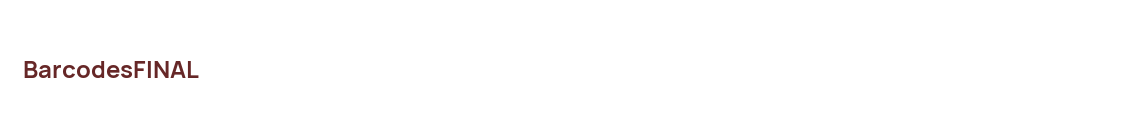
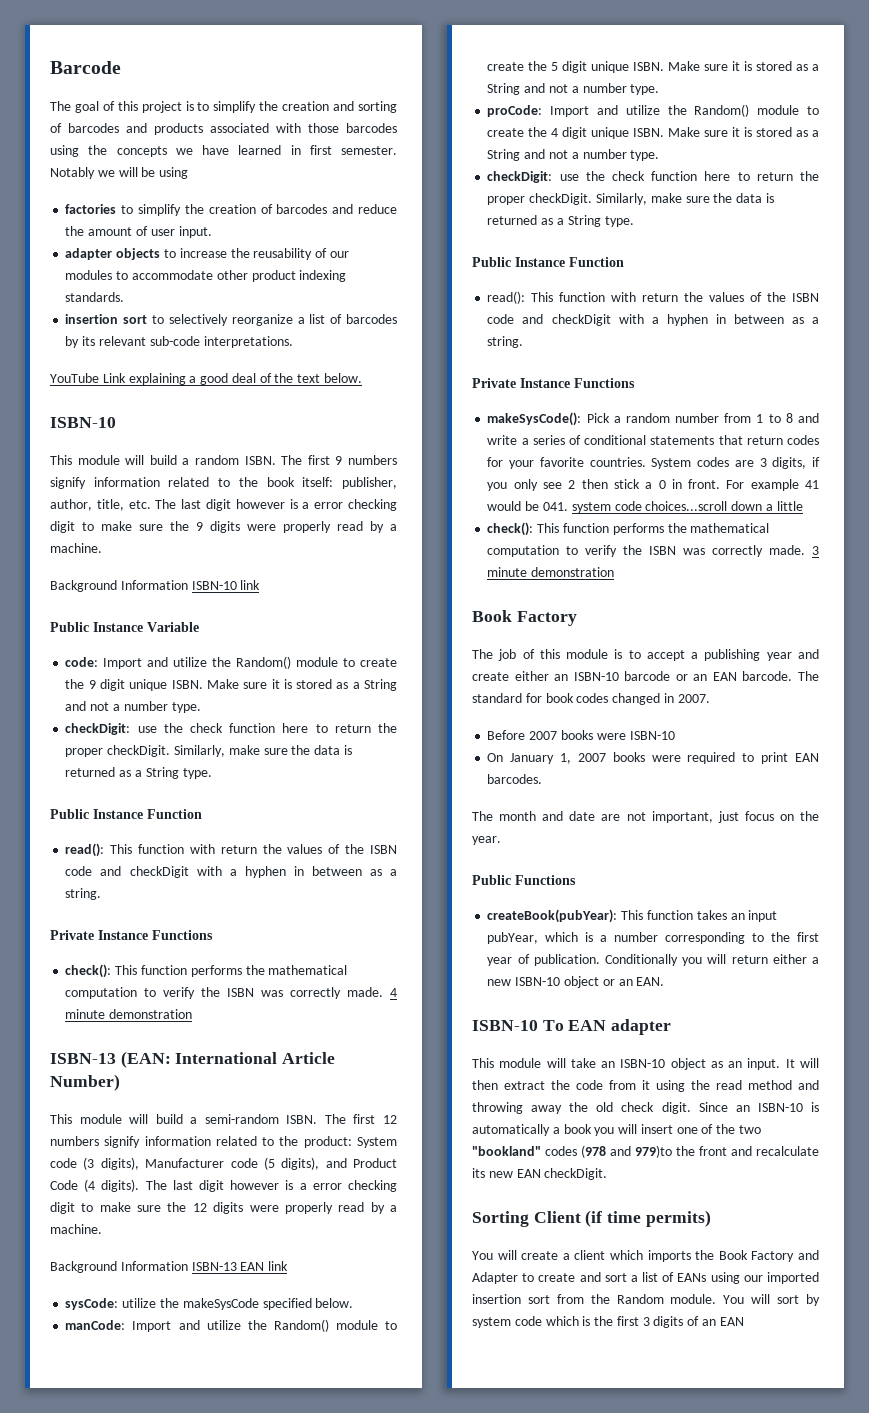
- BarcodesFINAL
+ Barcode
+ The goal of this project is to simplify the creation and sorting of barcodes and products associated with those barcodes using the concepts we have learned in first semester. Notably we will be using
+ factories to simplify the creation of barcodes and reduce the amount of user input.
+ adapter objects to increase the reusability of our modules to accommodate other product indexing standards.
+ insertion sort to selectively reorganize a list of barcodes by its relevant sub-code interpretations.
+ YouTube Link explaining a good deal of the text below.
+ ISBN-10
+ This module will build a random ISBN. The first 9 numbers signify information related to the book itself: publisher, author, title, etc. The last digit however is a error checking digit to make sure the 9 digits were properly read by a machine.
+ Background Information ISBN-10 link
+ Public Instance Variable
+ code: Import and utilize the Random() module to create the 9 digit unique ISBN. Make sure it is stored as a String and not a number type.
+ checkDigit: use the check function here to return the proper checkDigit. Similarly, make sure the data is returned as a String type.
+ Public Instance Function
+ read(): This function with return the values of the ISBN code and checkDigit with a hyphen in between as a string.
+ Private Instance Functions
+ check(): This function performs the mathematical computation to verify the ISBN was correctly made. 4 minute demonstration
+ ISBN-13 (EAN: International Article Number)
+ This module will build a semi-random ISBN. The first 12 numbers signify information related to the product: System code (3 digits), Manufacturer code (5 digits), and Product Code (4 digits). The last digit however is a error checking digit to make sure the 12 digits were properly read by a machine.
+ Background Information ISBN-13 EAN link
+ sysCode: utilize the makeSysCode specified below.
+ manCode: Import and utilize the Random() module to create the 5 digit unique ISBN. Make sure it is stored as a String and not a number type.
+ proCode: Import and utilize the Random() module to create the 4 digit unique ISBN. Make sure it is stored as a String and not a number type.
+ checkDigit: use the check function here to return the proper checkDigit. Similarly, make sure the data is returned as a String type.
+ Public Instance Function
+ read(): This function with return the values of the ISBN code and checkDigit with a hyphen in between as a string.
+ Private Instance Functions
+ makeSysCode(): Pick a random number from 1 to 8 and write a series of conditional statements that return codes for your favorite countries. System codes are 3 digits, if you only see 2 then stick a 0 in front. For example 41 would be 041. system code choices...scroll down a little
+ check(): This function performs the mathematical computation to verify the ISBN was correctly made. 3 minute demonstration
+ Book Factory
+ The job of this module is to accept a publishing year and create either an ISBN-10 barcode or an EAN barcode. The standard for book codes changed in 2007.
+ Before 2007 books were ISBN-10
+ On January 1, 2007 books were required to print EAN barcodes.
+ The month and date are not important, just focus on the year.
+ Public Functions
+ createBook(pubYear): This function takes an input pubYear, which is a number corresponding to the first year of publication. Conditionally you will return either a new ISBN-10 object or an EAN.
+ ISBN-10 To EAN adapter
+ This module will take an ISBN-10 object as an input. It will then extract the code from it using the read method and throwing away the old check digit. Since an ISBN-10 is automatically a book you will insert one of the two "bookland" codes (978 and 979)to the front and recalculate its new EAN checkDigit.
+ Sorting Client (if time permits)
+ You will create a client which imports the Book Factory and Adapter to create and sort a list of EANs using our imported insertion sort from the Random module. You will sort by system code which is the first 3 digits of an EAN

